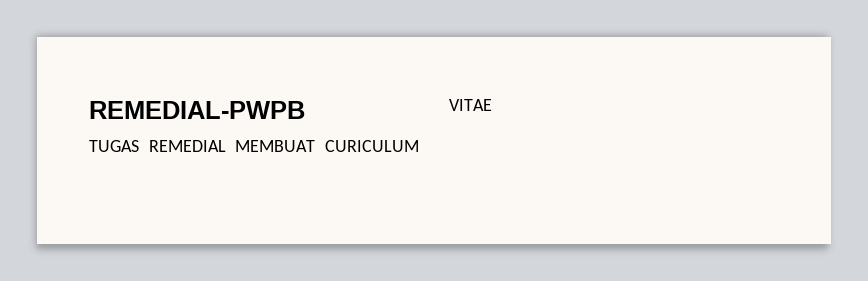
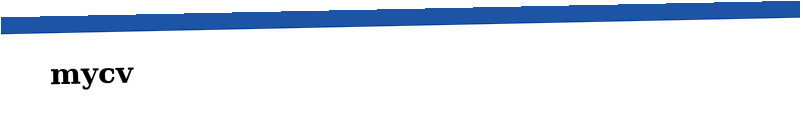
- REMEDIAL-PWPB
- TUGAS REMEDIAL MEMBUAT CURICULUM VITAE
+ mycv

